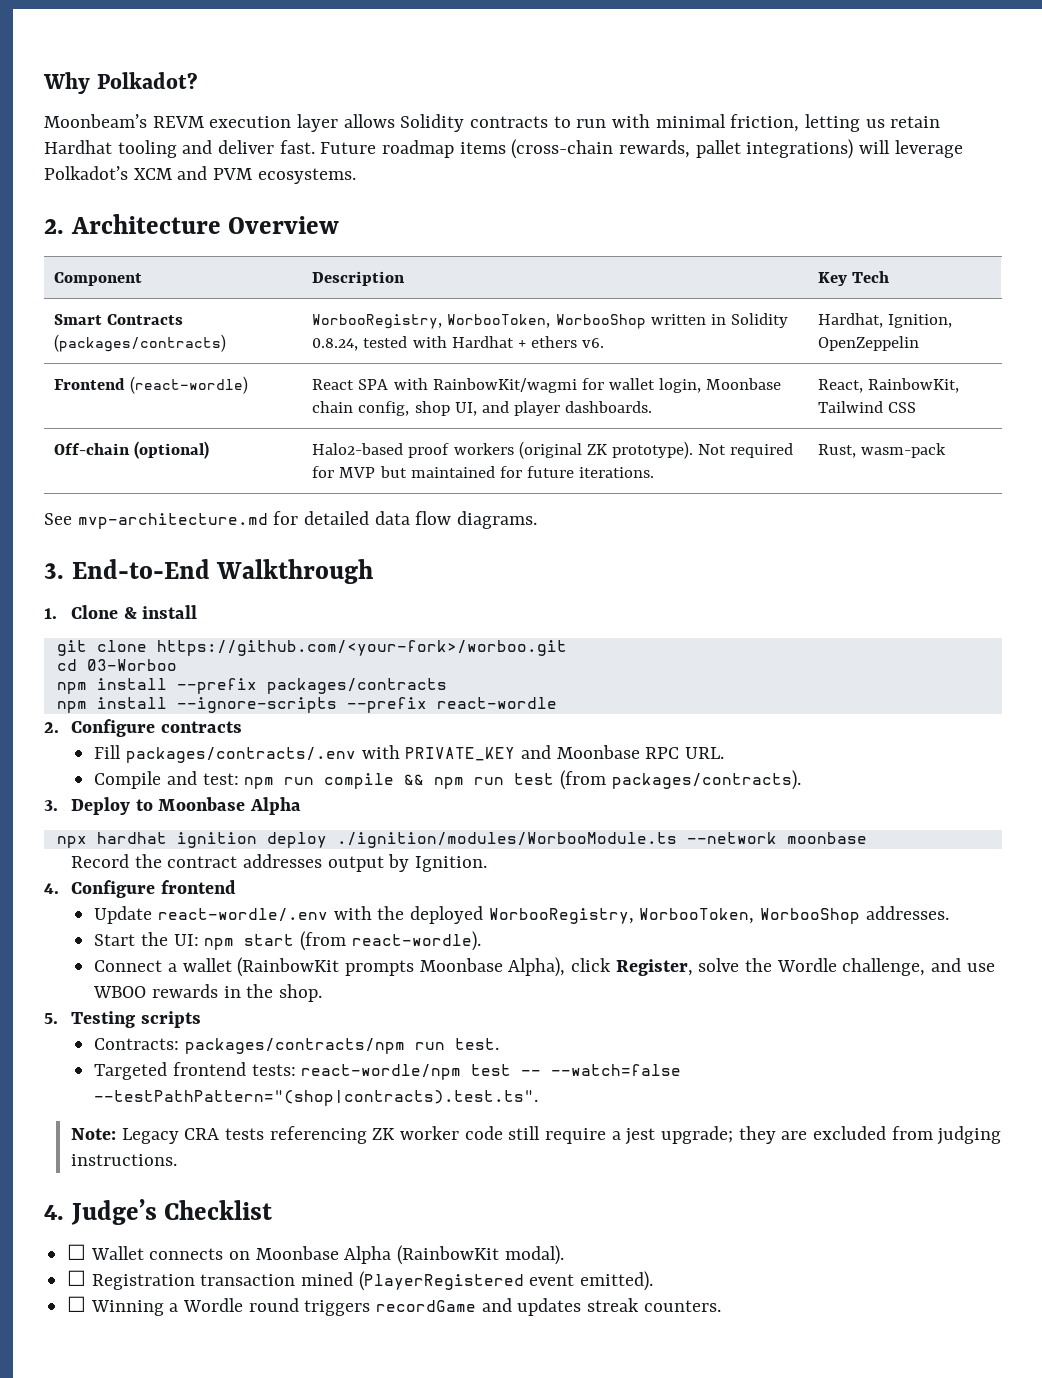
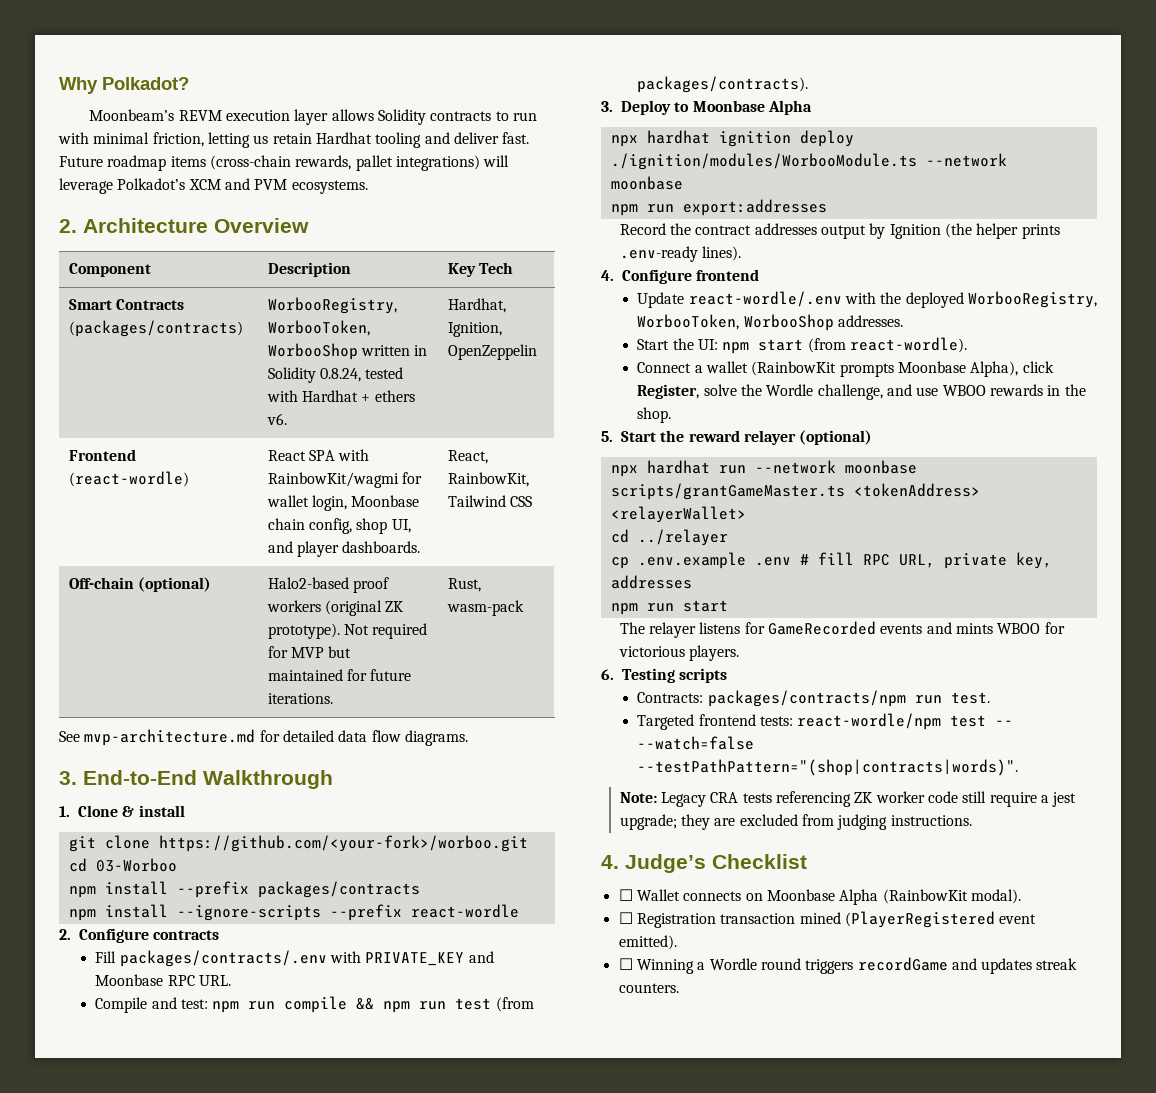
+ npm run export:addresses
- Record the contract addresses output by Ignition.
+ Record the contract addresses output by Ignition (the helper prints .env-ready lines).
- 5. Testing scripts
+ 5. Start the reward relayer (optional)
+ npx hardhat run --network moonbase scripts/grantGameMaster.ts <tokenAddress> <relayerWallet>
+ cd ../relayer
+ cp .env.example .env # fill RPC URL, private key, addresses
+ npm run start
+ The relayer listens for GameRecorded events and mints WBOO for victorious players.
+ 6. Testing scripts
- Targeted frontend tests: react-wordle/npm test -- --watch=false --testPathPattern="(shop|contracts).test.ts".
+ Targeted frontend tests: react-wordle/npm test -- --watch=false --testPathPattern="(shop|contracts|words)".

